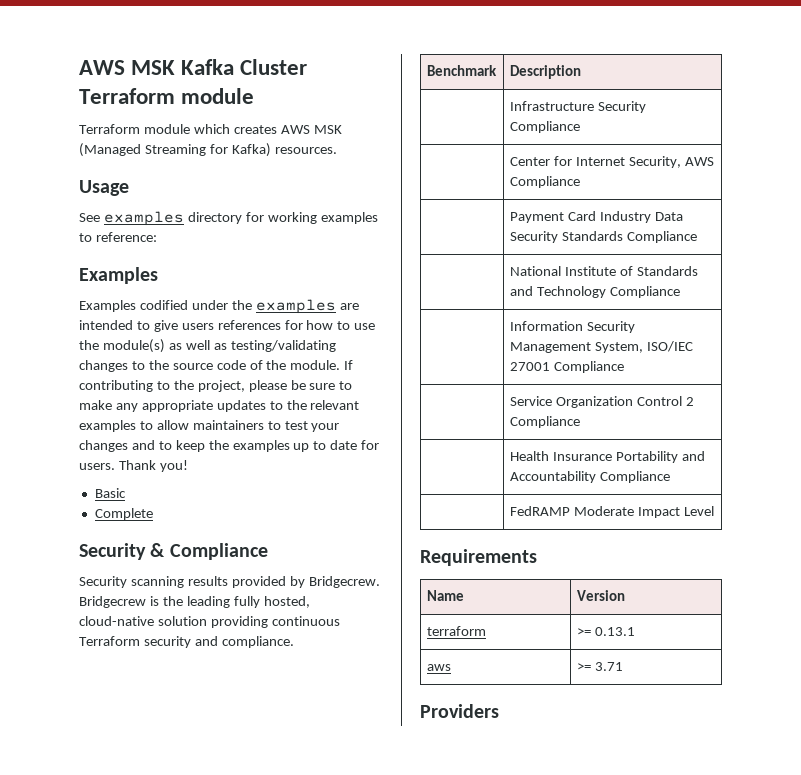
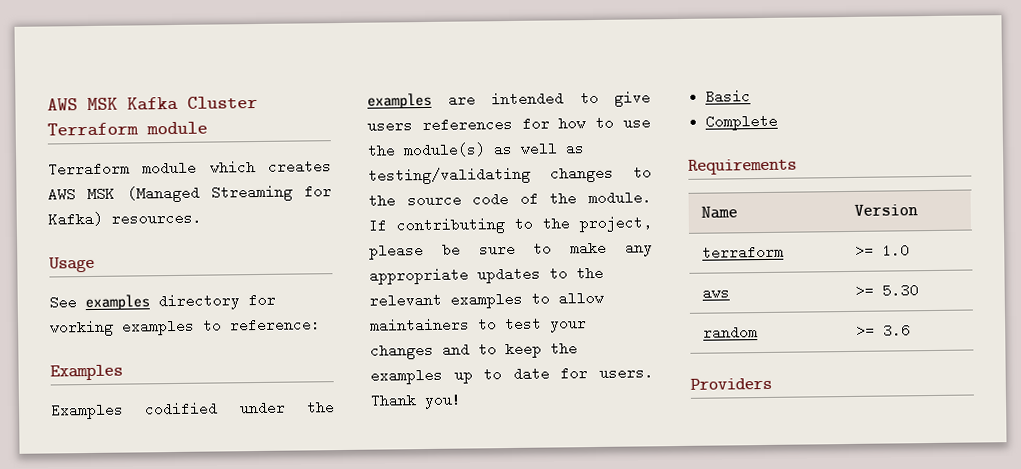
- Security & Compliance
- Security scanning results provided by Bridgecrew. Bridgecrew is the leading fully hosted, cloud-native solution providing continuous Terraform security and compliance.
- Benchmark | Description
- | Infrastructure Security Compliance
- | Center for Internet Security, AWS Compliance
- | Payment Card Industry Data Security Standards Compliance
- | National Institute of Standards and Technology Compliance
- | Information Security Management System, ISO/IEC 27001 Compliance
- | Service Organization Control 2 Compliance
- | Health Insurance Portability and Accountability Compliance
- | FedRAMP Moderate Impact Level
- terraform | >= 0.13.1
+ terraform | >= 1.0
- aws | >= 3.71
+ aws | >= 5.30
+ random | >= 3.6

